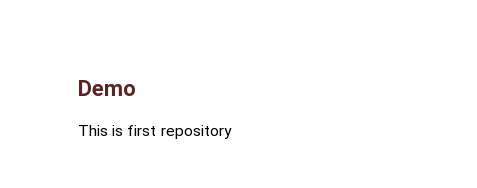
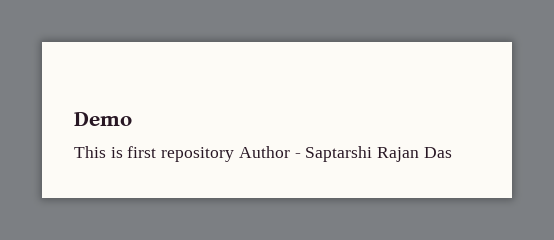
- This is first repository
+ This is first repository Author - Saptarshi Rajan Das

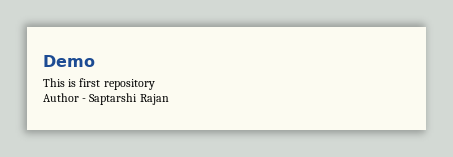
- This is first repository Author - Saptarshi Rajan Das
+ This is first repository
+ Author - Saptarshi Rajan

